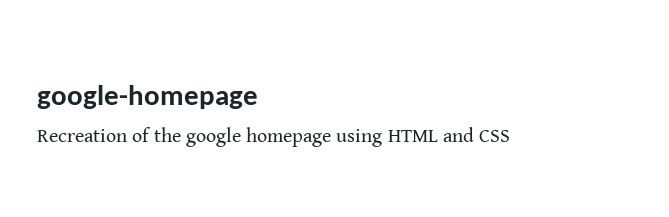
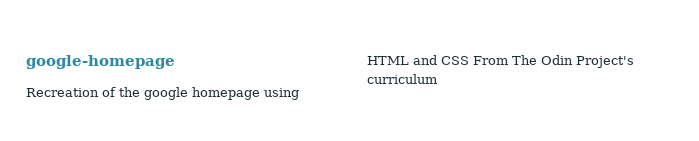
- Recreation of the google homepage using HTML and CSS
+ Recreation of the google homepage using HTML and CSS From The Odin Project's curriculum

